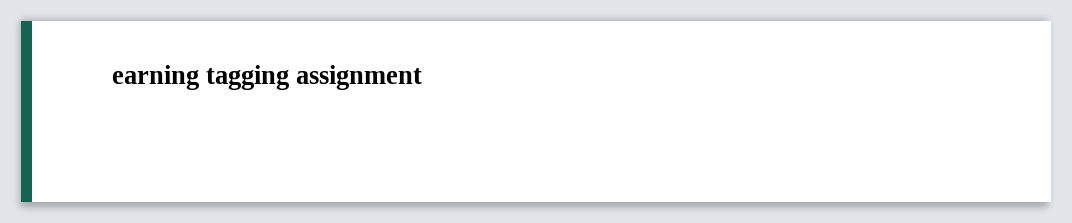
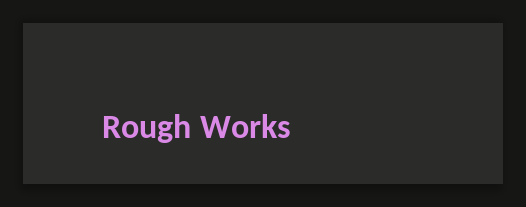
- earning tagging assignment
+ Rough Works

